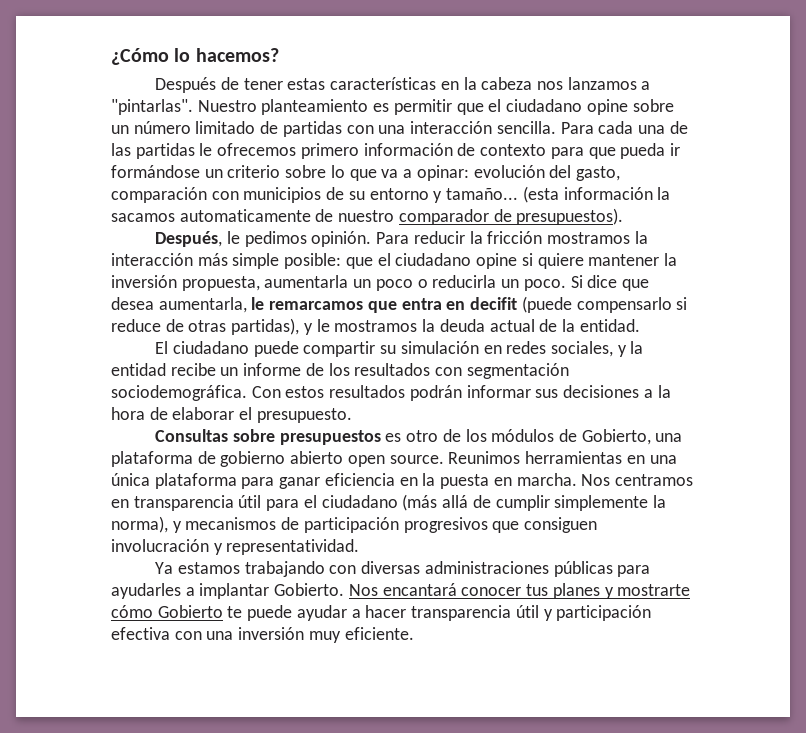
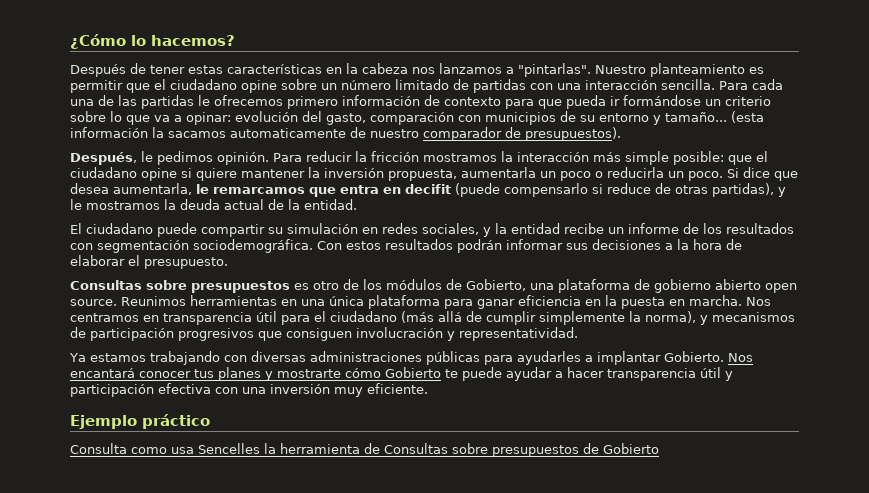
+ Ejemplo práctico
+ Consulta como usa Sencelles la herramienta de Consultas sobre presupuestos de Gobierto

